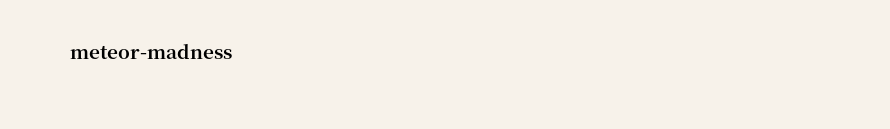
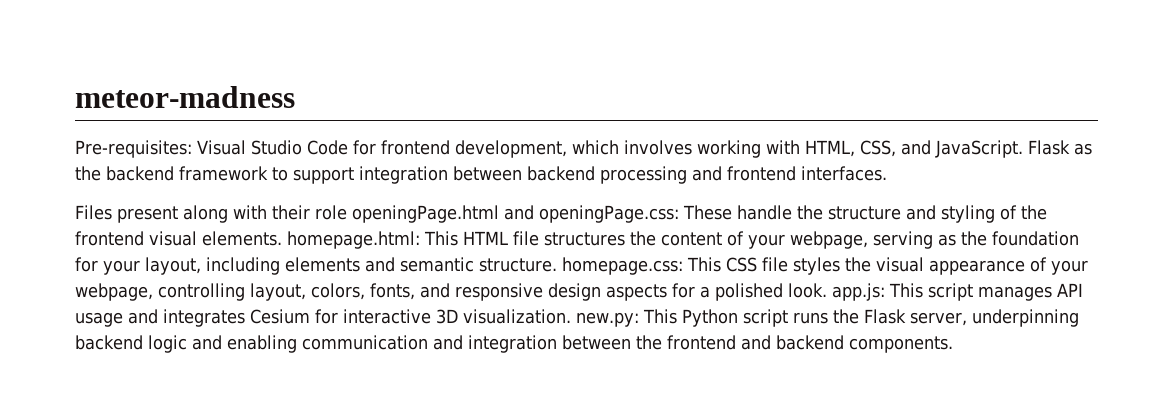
+ Pre-requisites: Visual Studio Code for frontend development, which involves working with HTML, CSS, and JavaScript. Flask as the backend framework to support integration between backend processing and frontend interfaces.
+ Files present along with their role openingPage.html and openingPage.css: These handle the structure and styling of the frontend visual elements. homepage.html: This HTML file structures the content of your webpage, serving as the foundation for your layout, including elements and semantic structure. homepage.css: This CSS file styles the visual appearance of your webpage, controlling layout, colors, fonts, and responsive design aspects for a polished look. app.js: This script manages API usage and integrates Cesium for interactive 3D visualization. new.py: This Python script runs the Flask server, underpinning backend logic and enabling communication and integration between the frontend and backend components.

